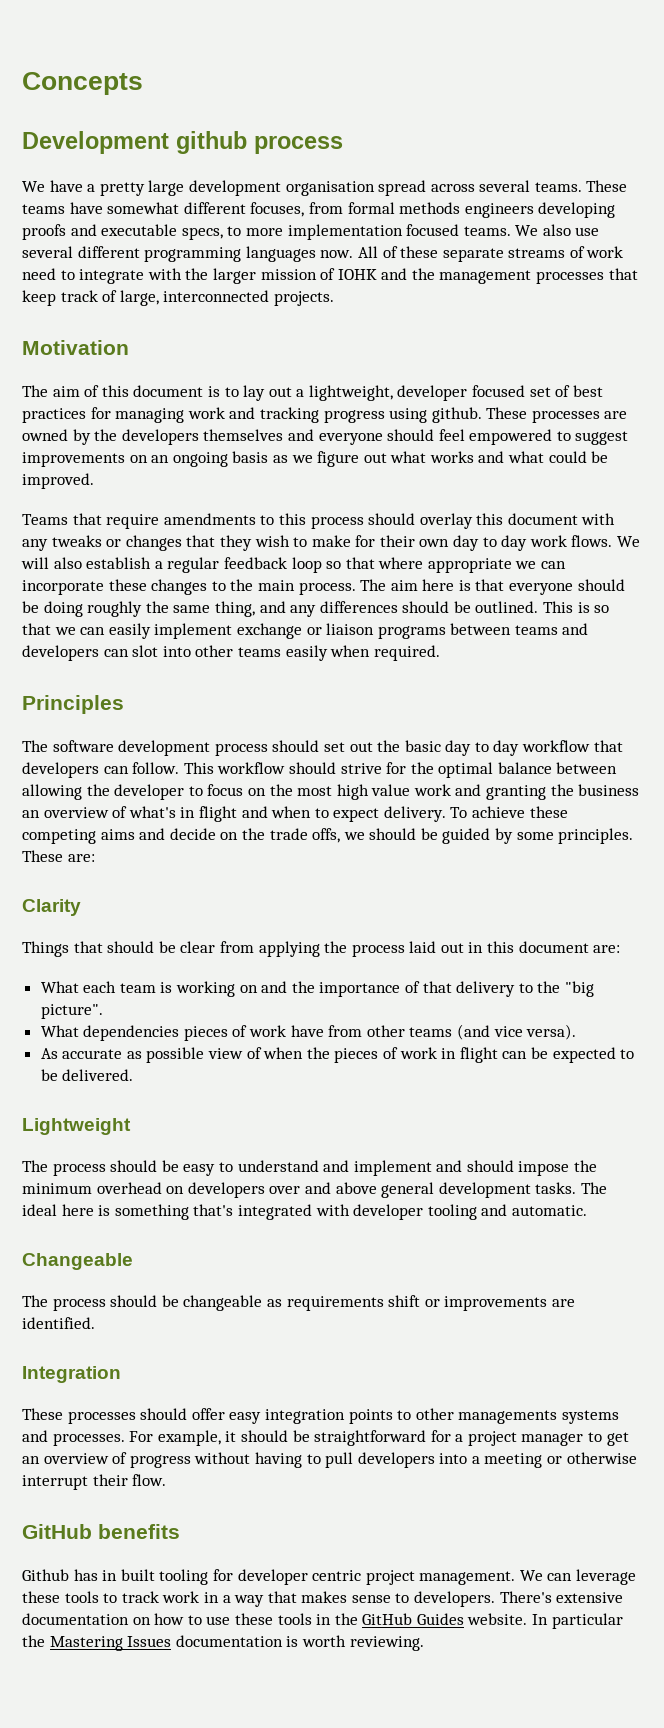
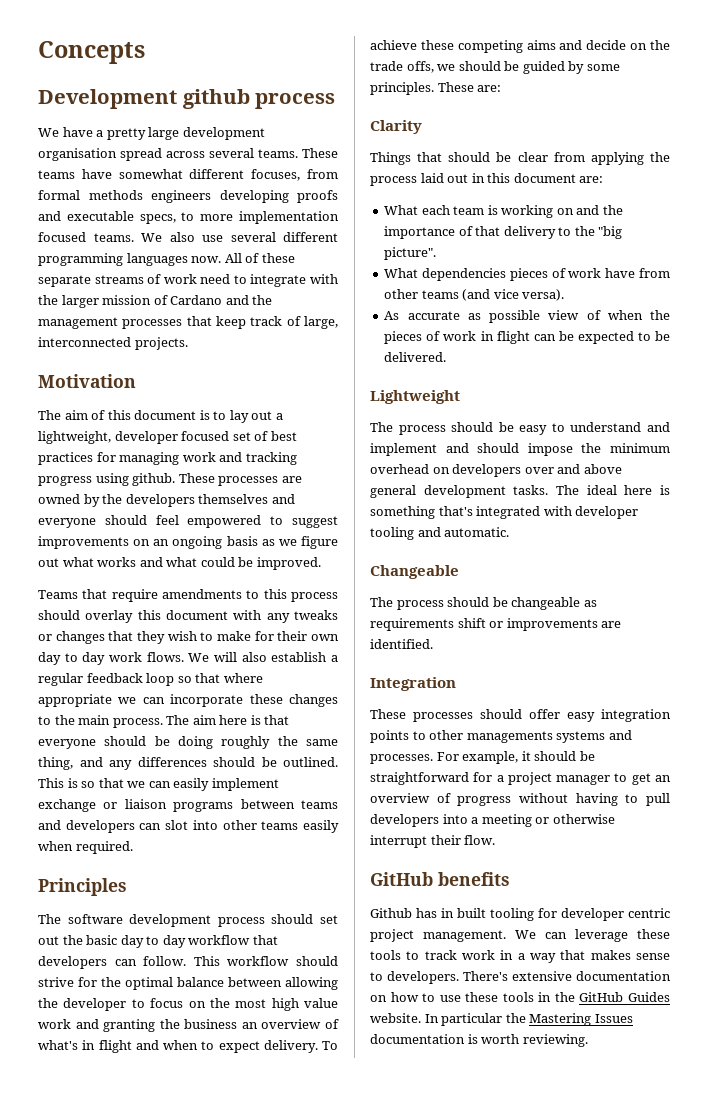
- All of these separate streams of work need to integrate with the larger mission of IOHK and the management processes that keep track of large, interconnected projects.
+ All of these separate streams of work need to integrate with the larger mission of Cardano and the management processes that keep track of large, interconnected projects.

